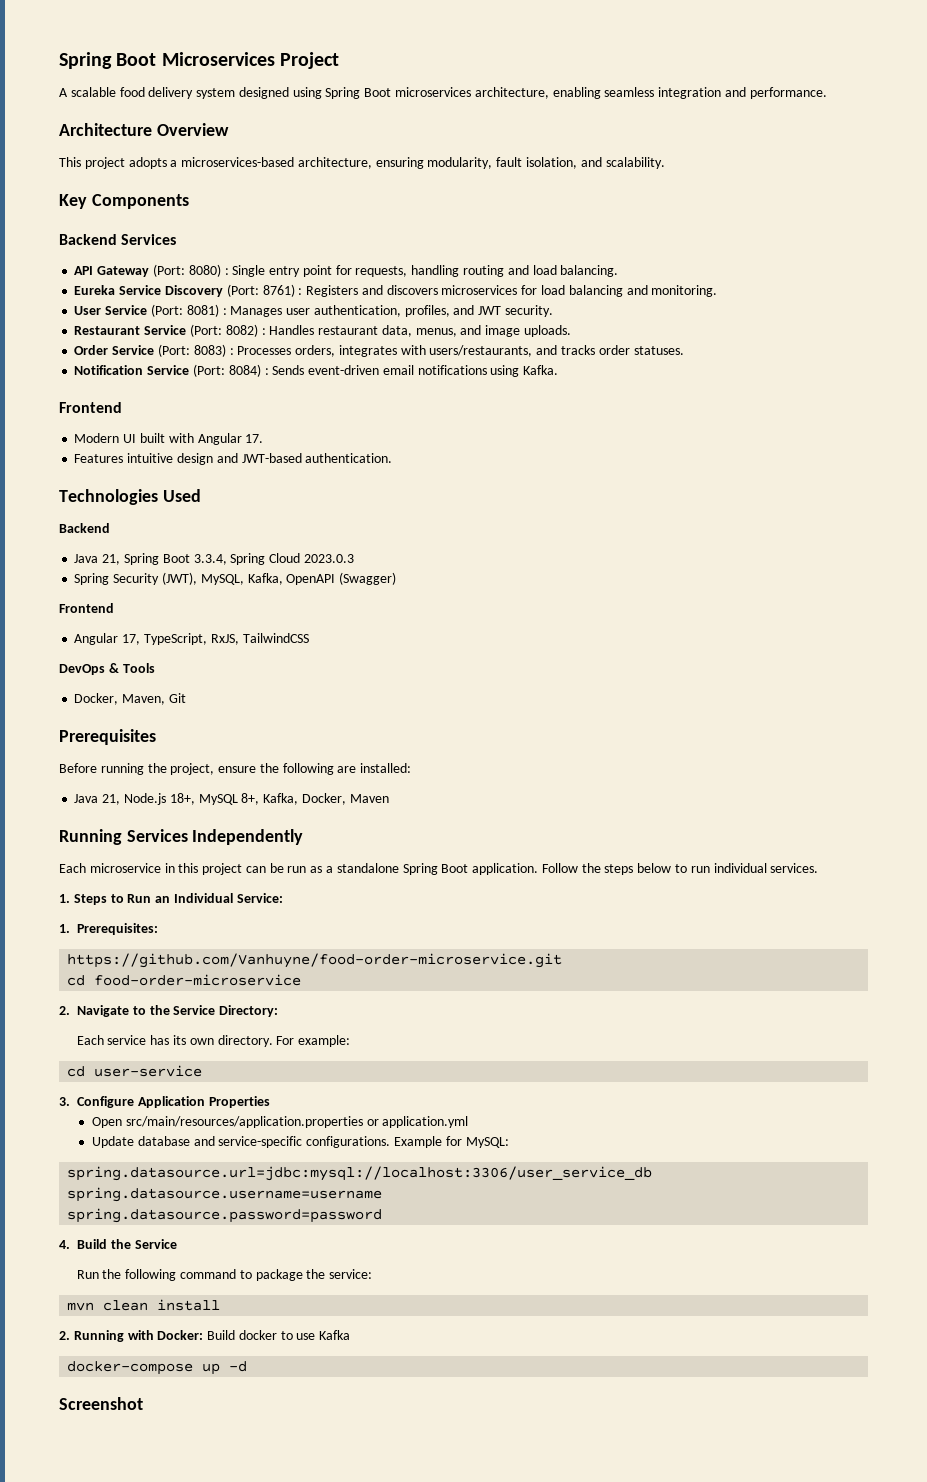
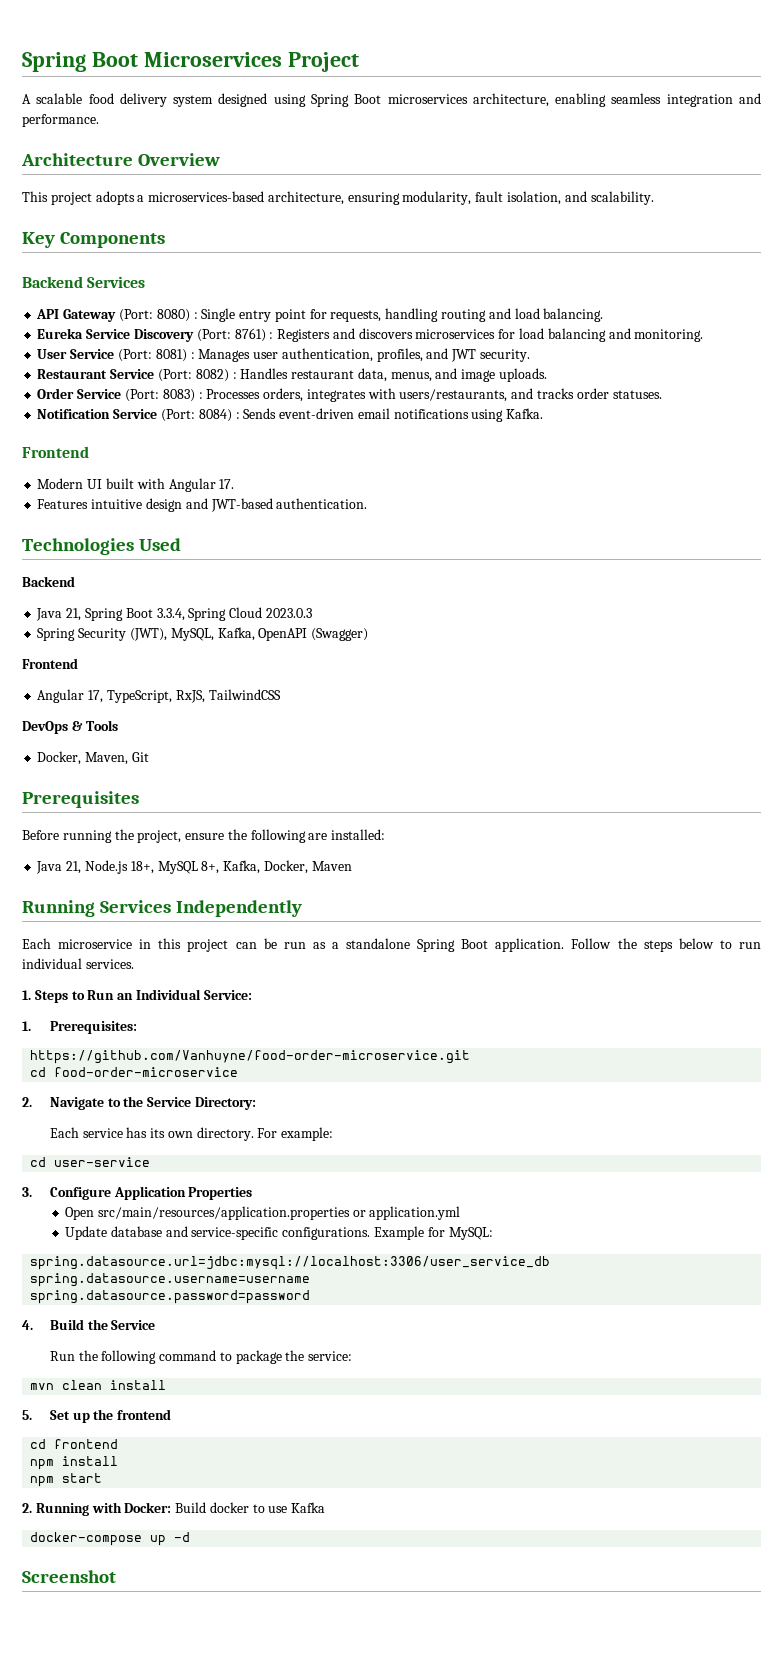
+ 5. Set up the frontend
+ cd frontend
+ npm install
+ npm start

